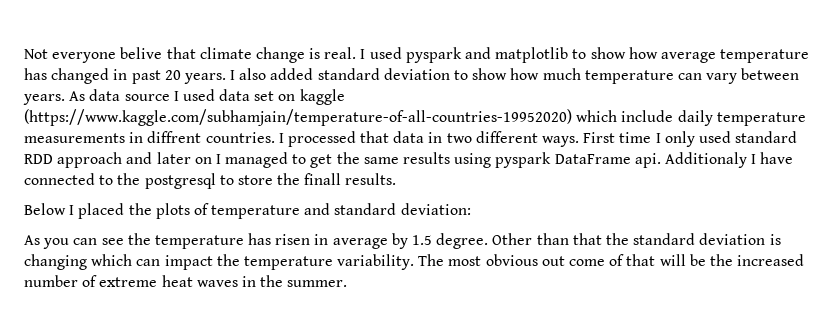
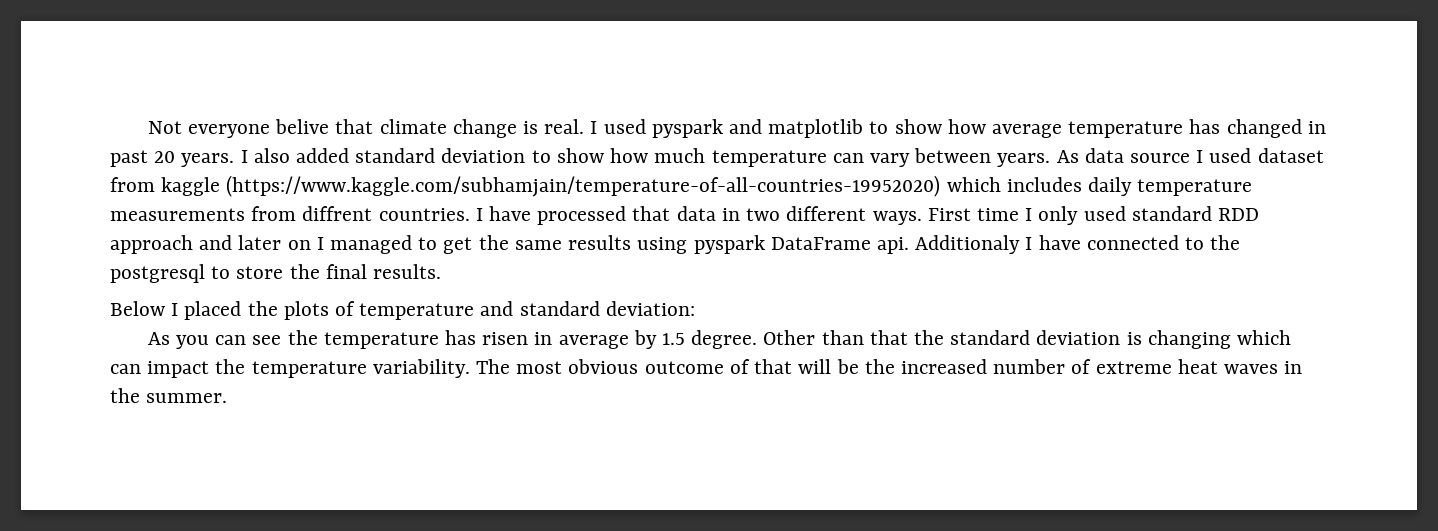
- As data source I used data set on kaggle (https://www.kaggle.com/subhamjain/temperature-of-all-countries-19952020) which include daily temperature measurements in diffrent countries.
+ As data source I used dataset from kaggle (https://www.kaggle.com/subhamjain/temperature-of-all-countries-19952020) which includes daily temperature measurements from diffrent countries.
- I processed that data in two different ways.
+ I have processed that data in two different ways.
- Additionaly I have connected to the postgresql to store the finall results.
+ Additionaly I have connected to the postgresql to store the final results.
- The most obvious out come of that will be the increased number of extreme heat waves in the summer.
+ The most obvious outcome of that will be the increased number of extreme heat waves in the summer.

